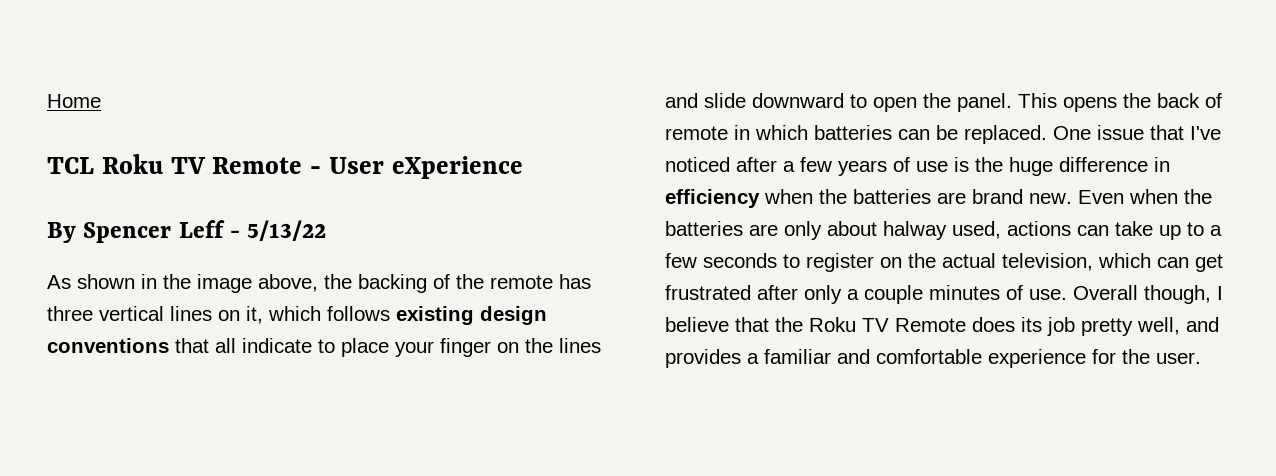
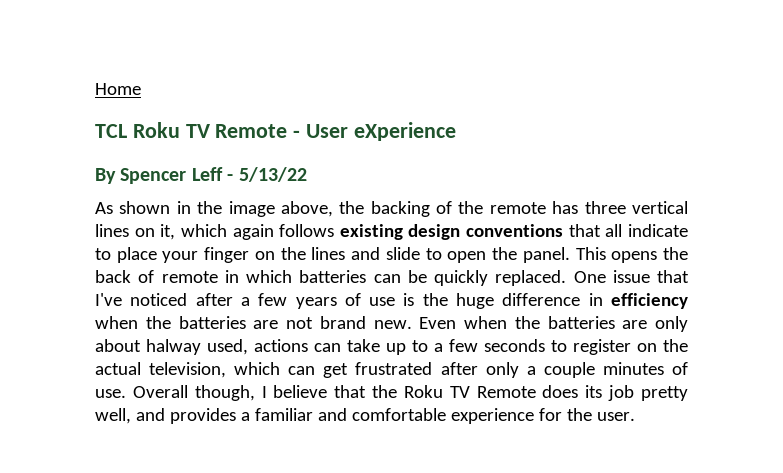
- As shown in the image above, the backing of the remote has three vertical lines on it, which follows existing design conventions that all indicate to place your finger on the lines and slide downward to open the panel.
+ As shown in the image above, the backing of the remote has three vertical lines on it, which again follows existing design conventions that all indicate to place your finger on the lines and slide to open the panel.
- This opens the back of remote in which batteries can be replaced.
+ This opens the back of remote in which batteries can be quickly replaced.
- One issue that I've noticed after a few years of use is the huge difference in efficiency when the batteries are brand new.
+ One issue that I've noticed after a few years of use is the huge difference in efficiency when the batteries are not brand new.

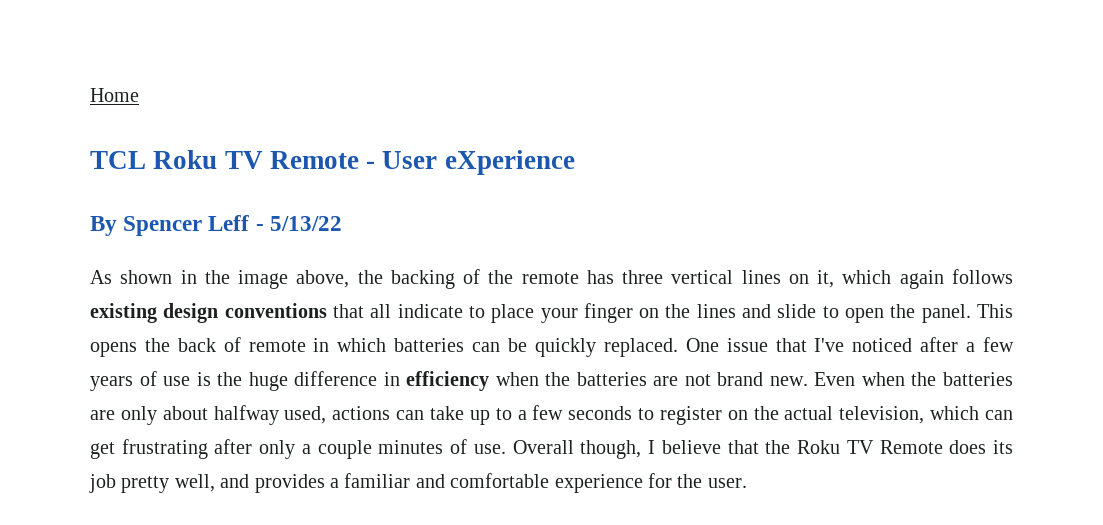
- Even when the batteries are only about halway used, actions can take up to a few seconds to register on the actual television, which can get frustrated after only a couple minutes of use.
+ Even when the batteries are only about halfway used, actions can take up to a few seconds to register on the actual television, which can get frustrating after only a couple minutes of use.

